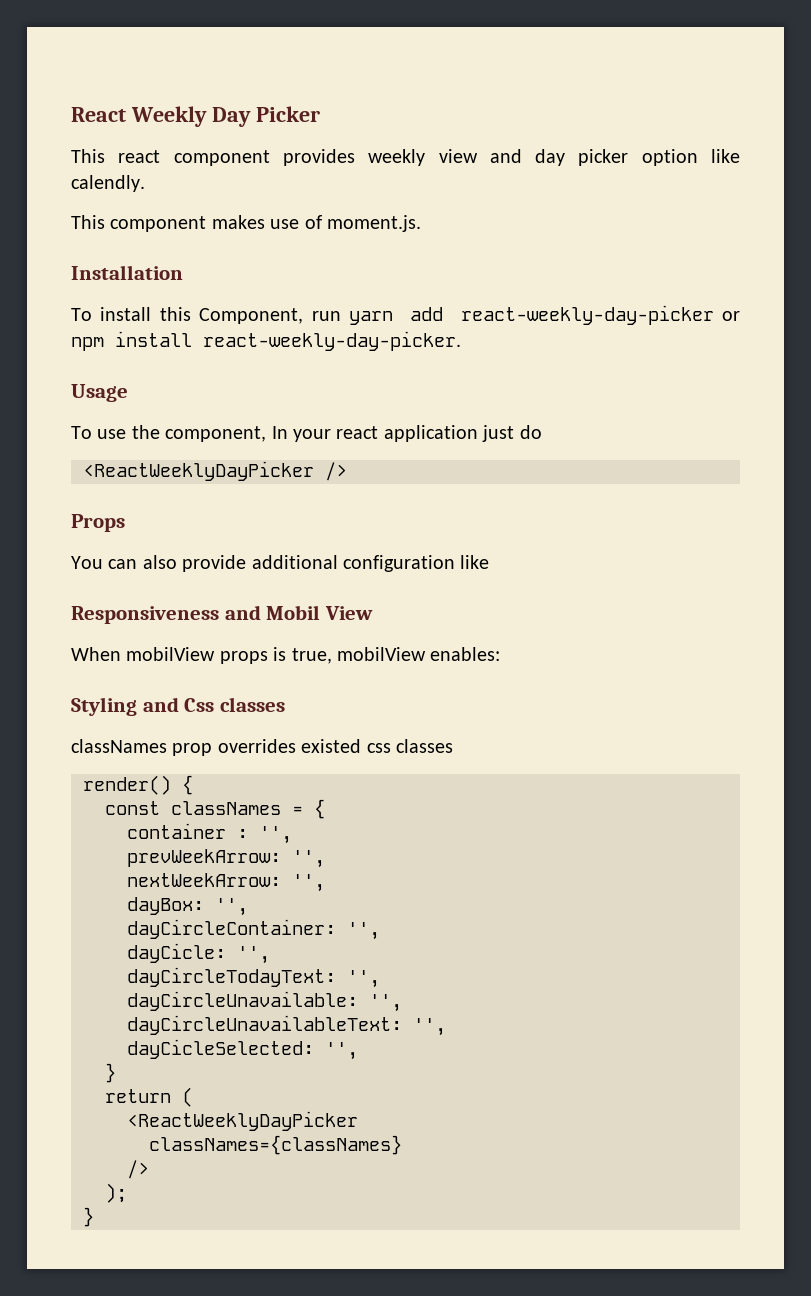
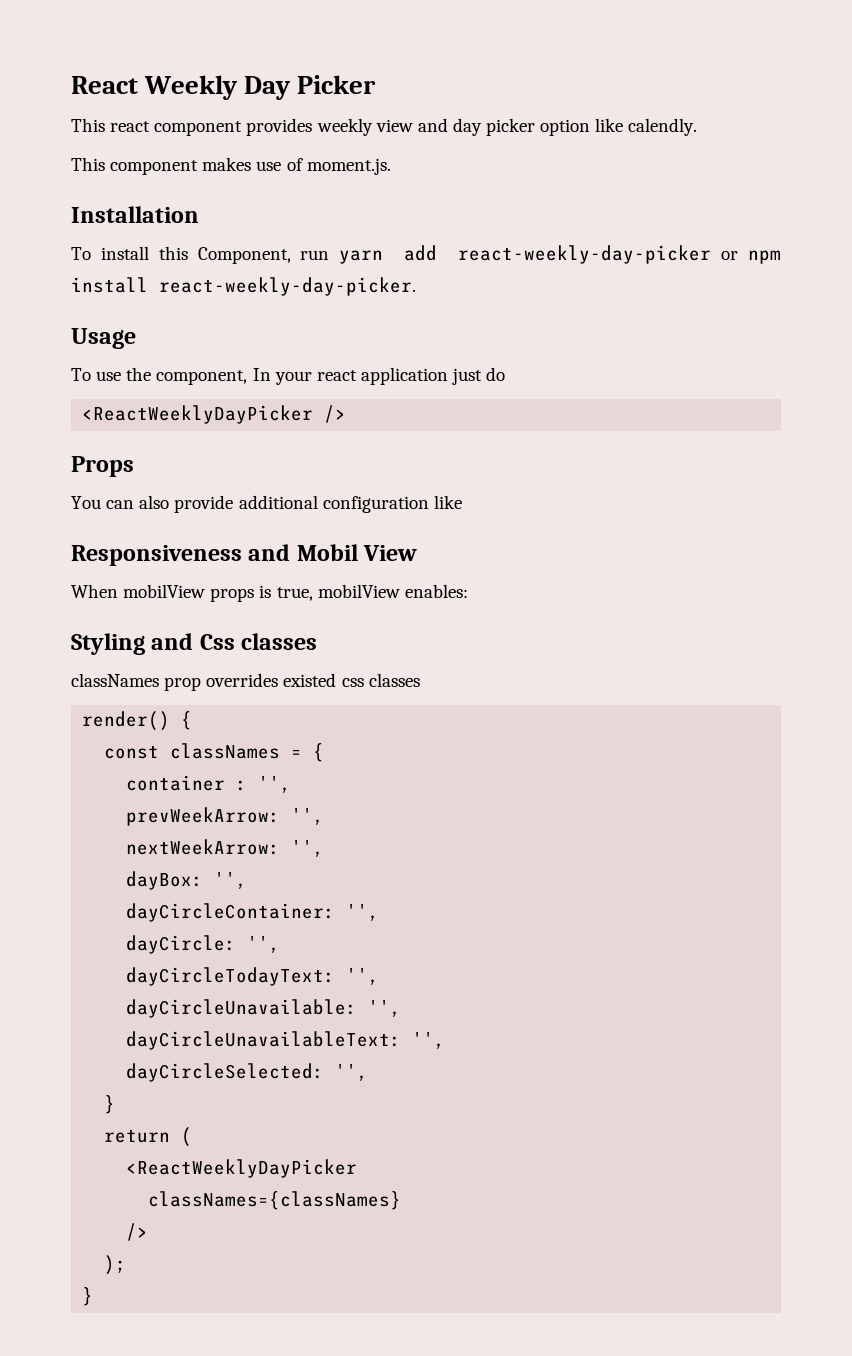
- dayCicle: '',
+ dayCircle: '',
- dayCicleSelected: '',
+ dayCircleSelected: '',

